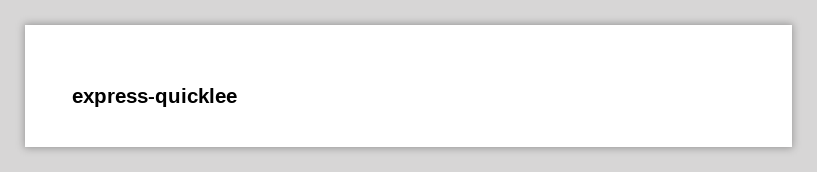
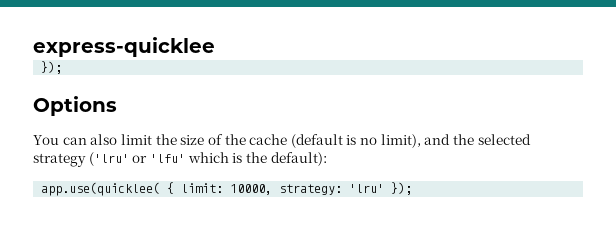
  express-quicklee
+ });
+ Options
+ You can also limit the size of the cache (default is no limit), and the selected strategy ('lru' or 'lfu' which is the default):
+ app.use(quicklee( { limit: 10000, strategy: 'lru' });

